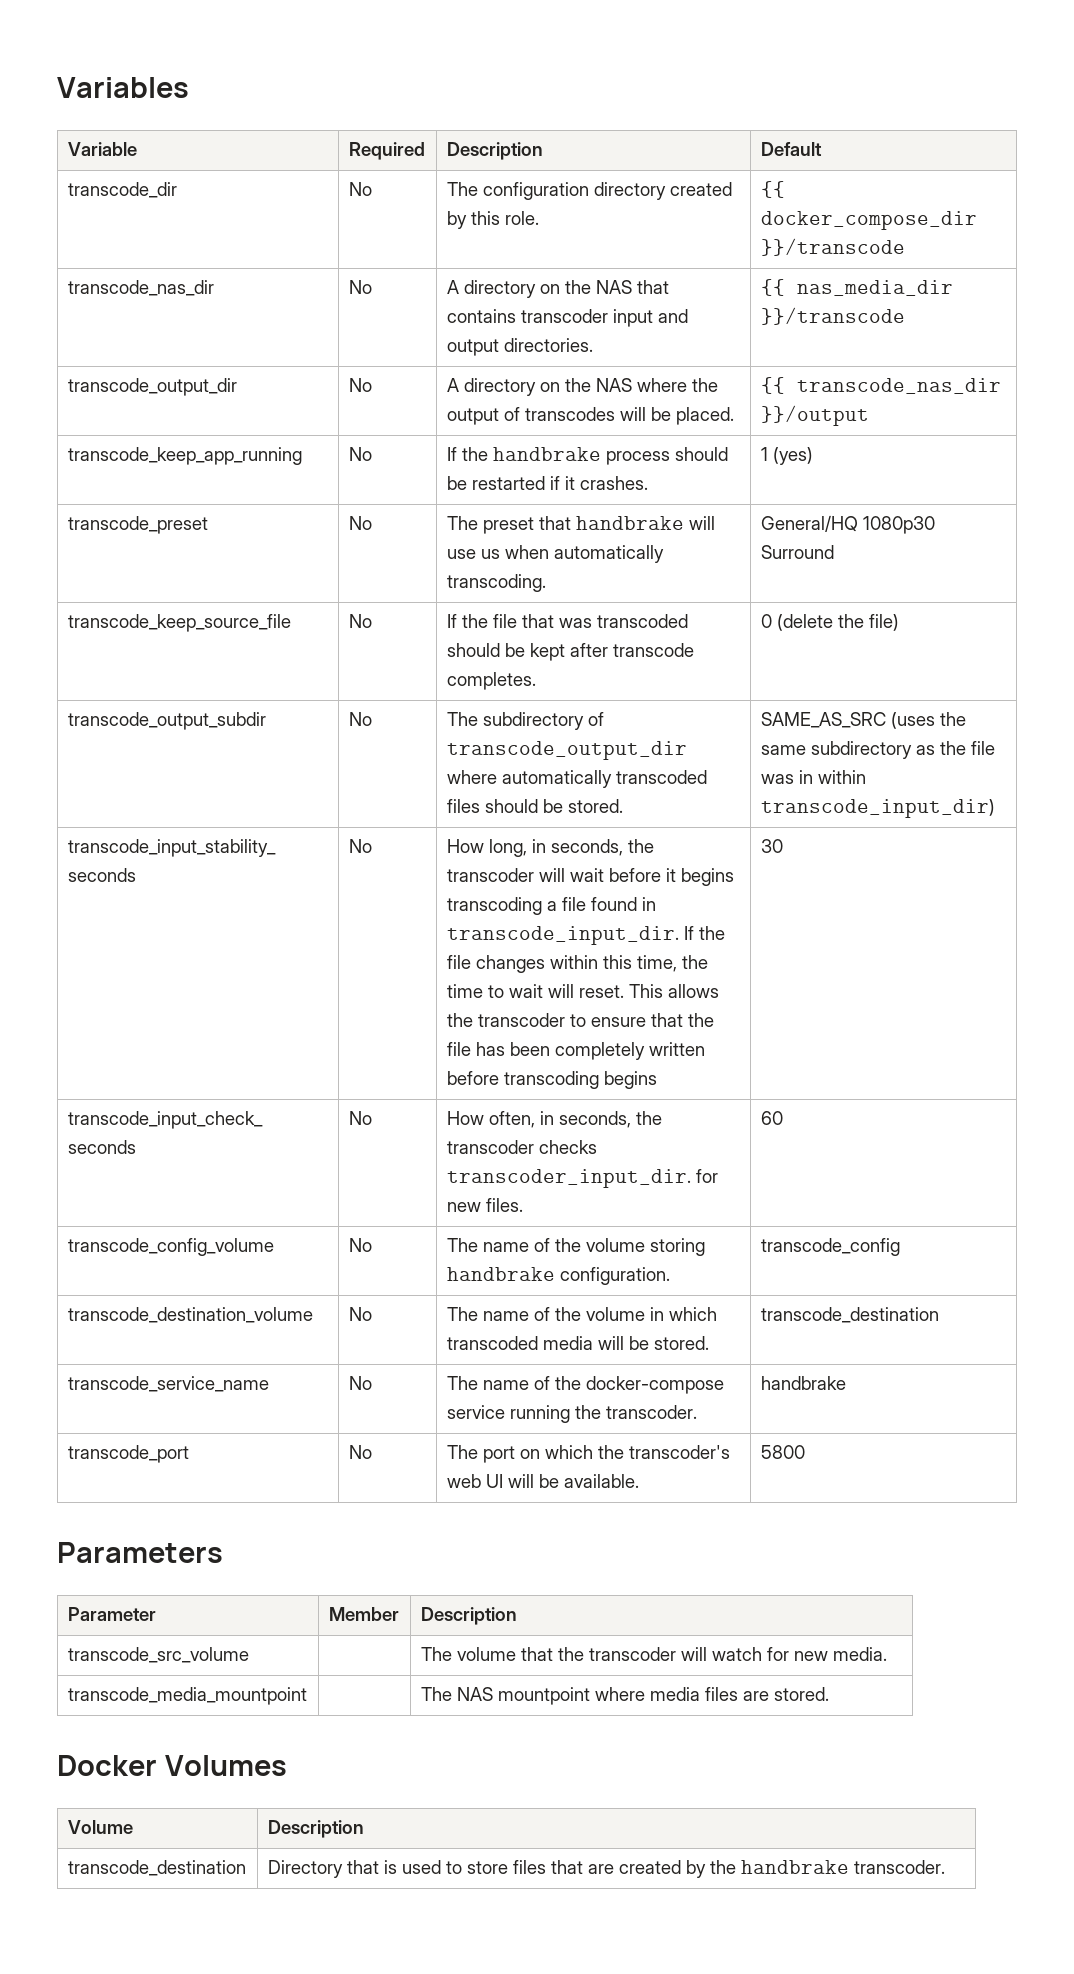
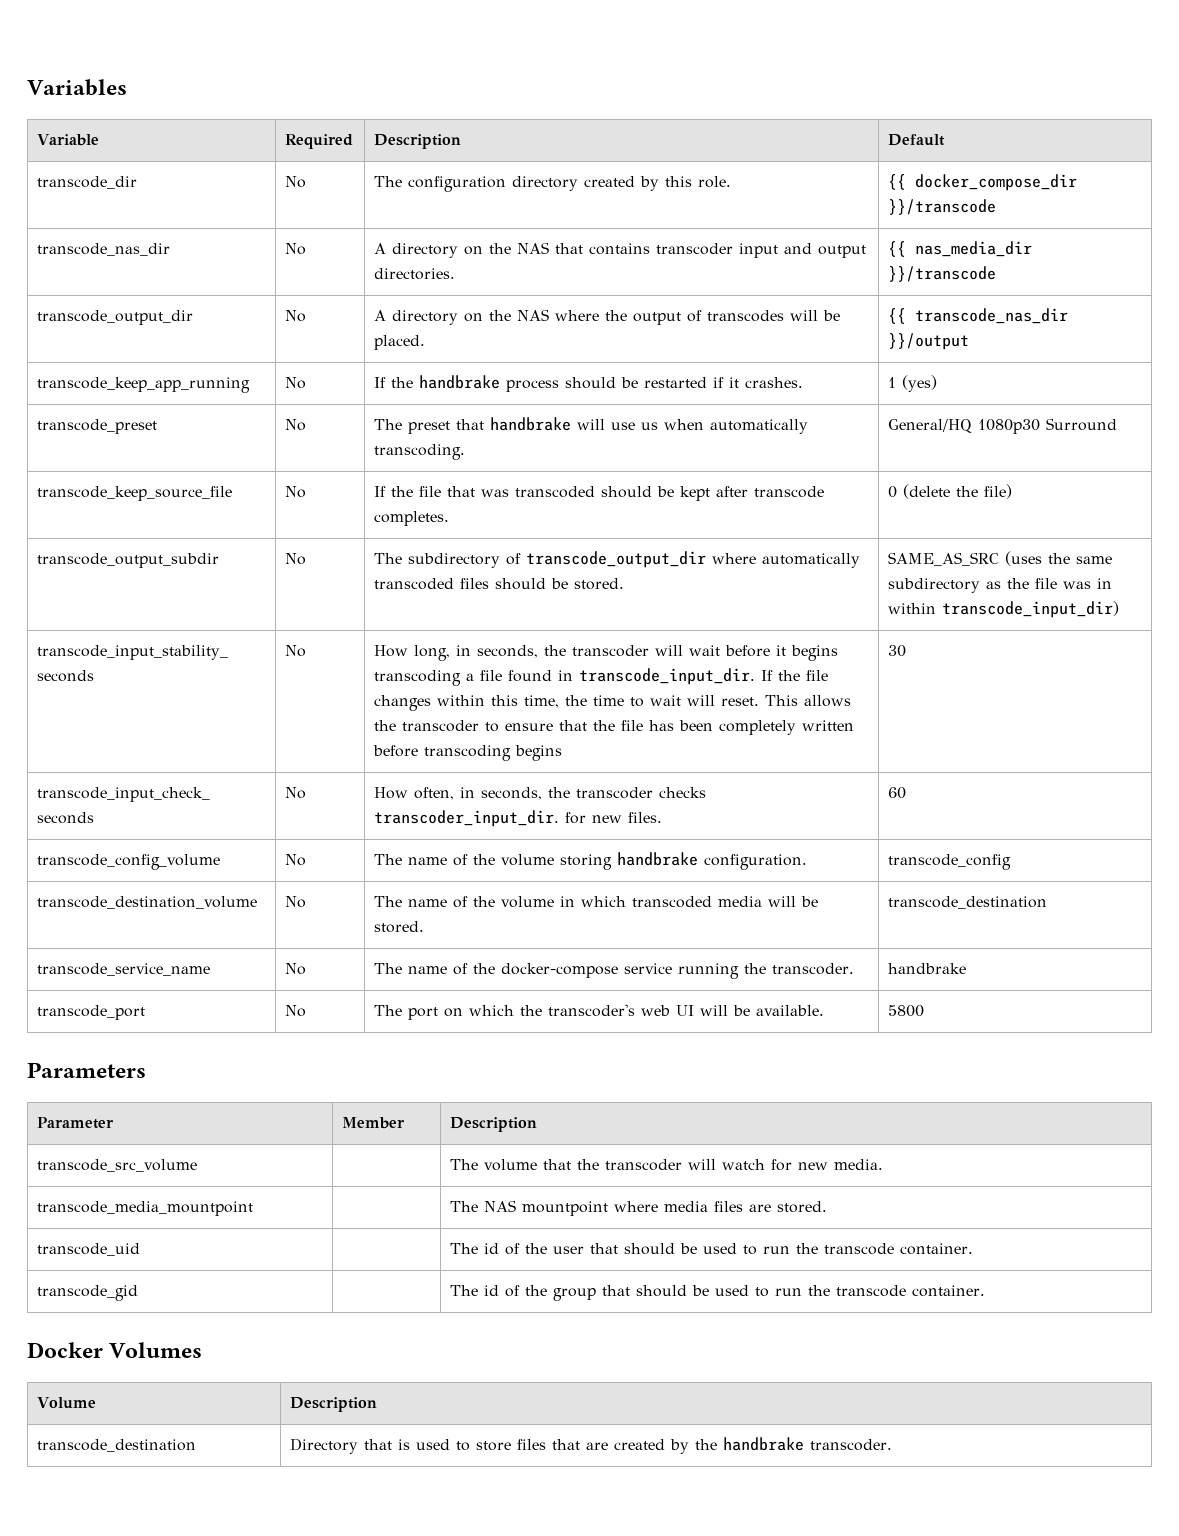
+ transcode_uid | | The id of the user that should be used to run the transcode container.
+ transcode_gid | | The id of the group that should be used to run the transcode container.

